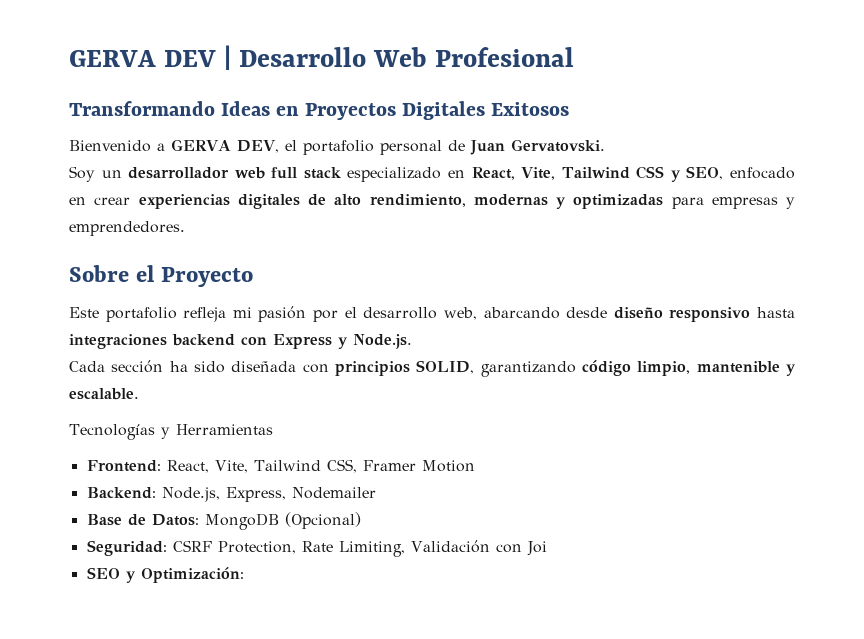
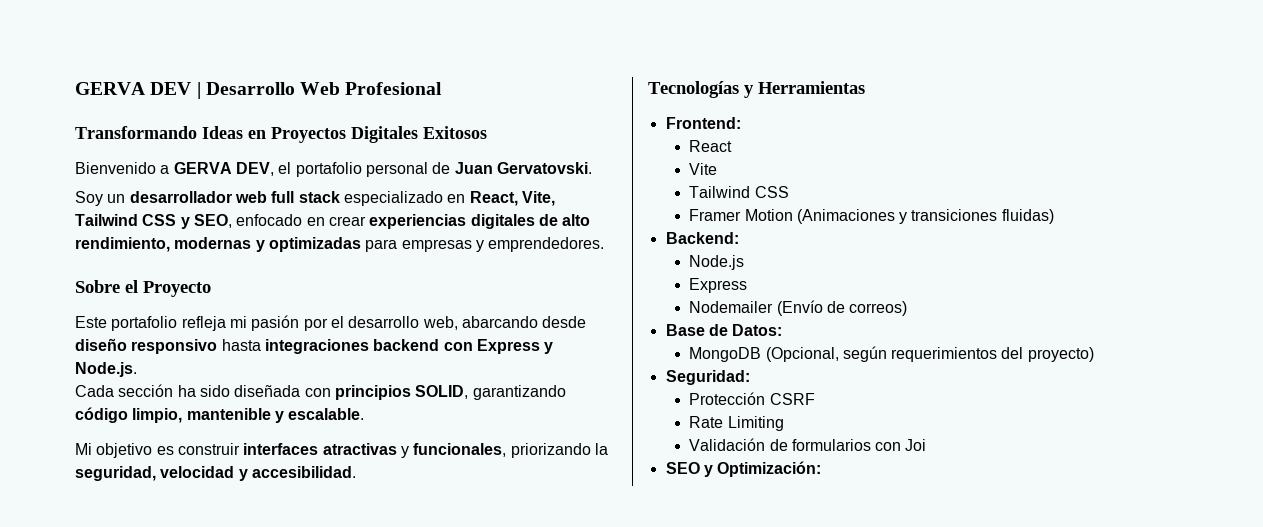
+ Mi objetivo es construir interfaces atractivas y funcionales, priorizando la seguridad, velocidad y accesibilidad.
  Tecnologías y Herramientas
- Frontend: React, Vite, Tailwind CSS, Framer Motion
+ Frontend:
+ React
+ Vite
+ Tailwind CSS
+ Framer Motion (Animaciones y transiciones fluidas)
- Backend: Node.js, Express, Nodemailer
+ Backend:
+ Node.js
+ Express
+ Nodemailer (Envío de correos)
- Base de Datos: MongoDB (Opcional)
+ Base de Datos:
+ MongoDB (Opcional, según requerimientos del proyecto)
- Seguridad: CSRF Protection, Rate Limiting, Validación con Joi
+ Seguridad:
+ Protección CSRF
+ Rate Limiting
+ Validación de formularios con Joi

